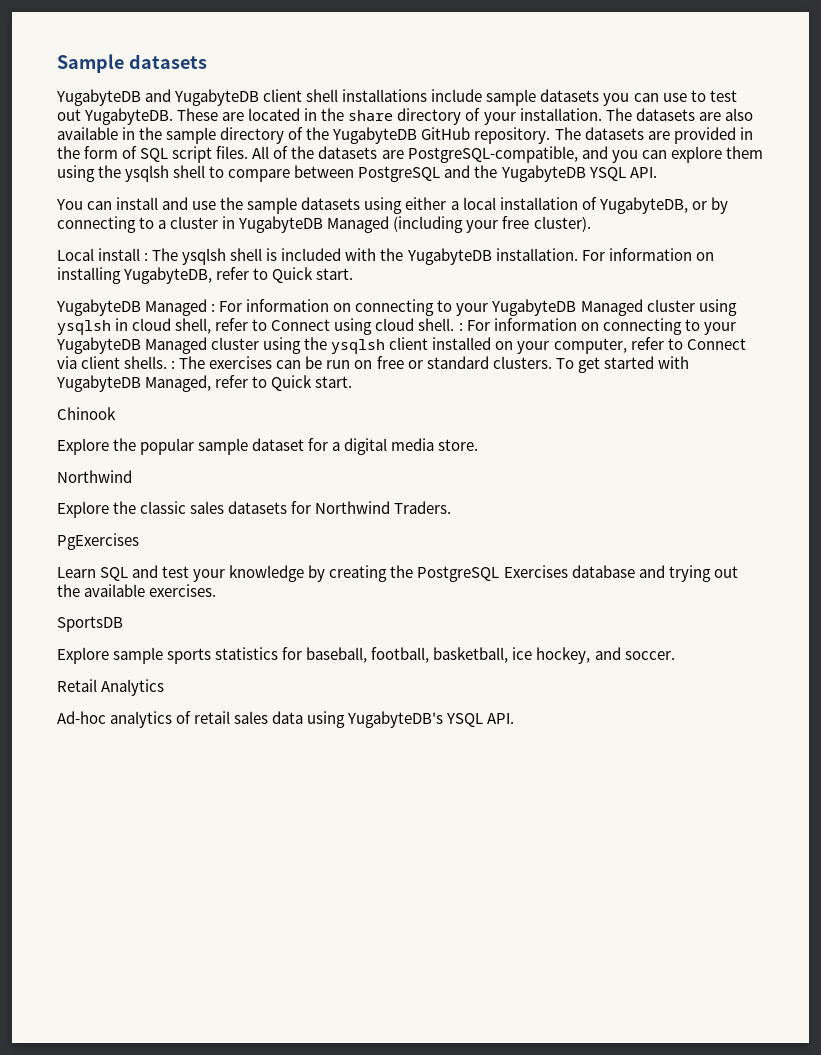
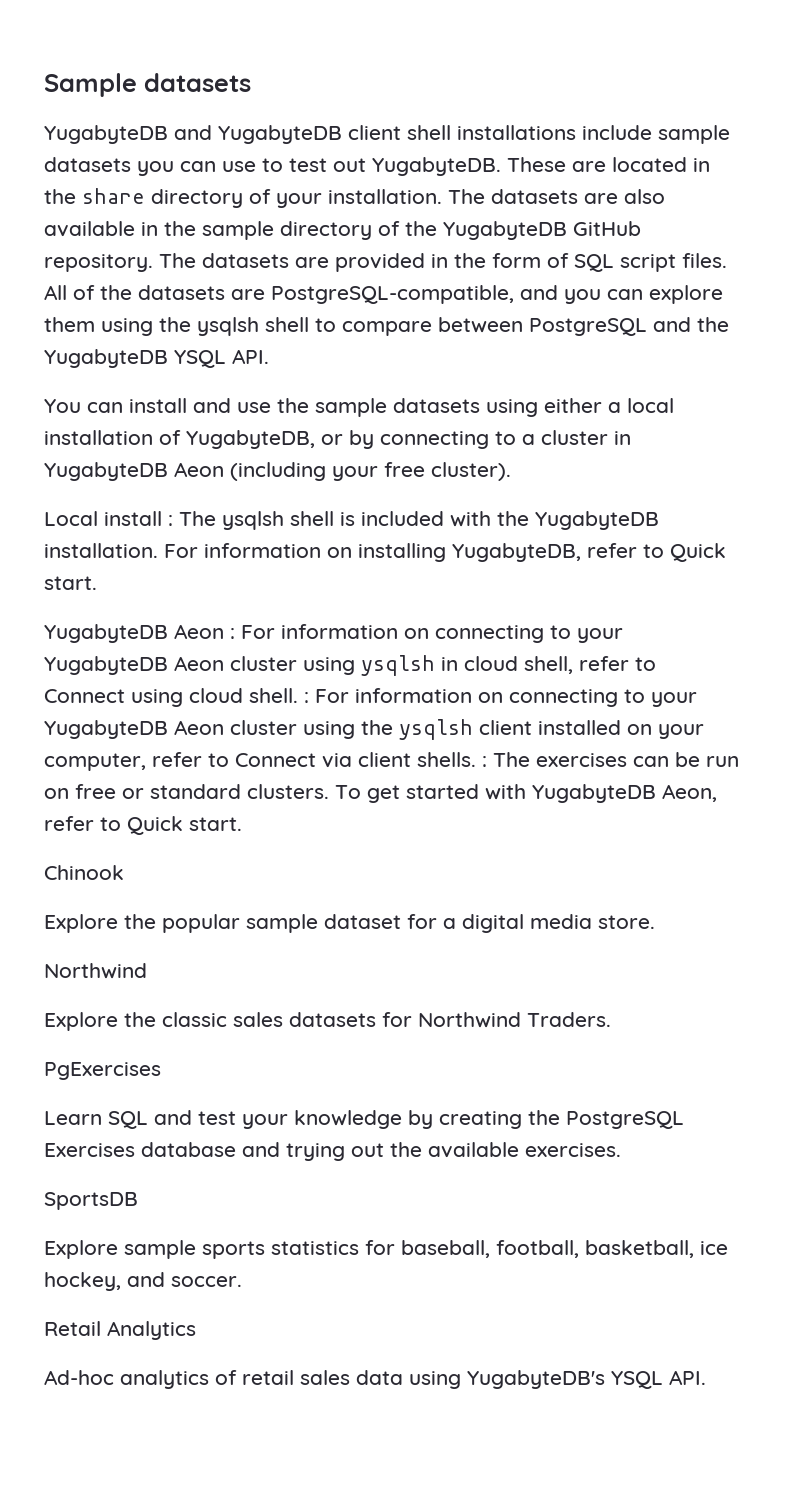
- You can install and use the sample datasets using either a local installation of YugabyteDB, or by connecting to a cluster in YugabyteDB Managed (including your free cluster).
+ You can install and use the sample datasets using either a local installation of YugabyteDB, or by connecting to a cluster in YugabyteDB Aeon (including your free cluster).
- YugabyteDB Managed : For information on connecting to your YugabyteDB Managed cluster using ysqlsh in cloud shell, refer to Connect using cloud shell. : For information on connecting to your YugabyteDB Managed cluster using the ysqlsh client installed on your computer, refer to Connect via client shells. : The exercises can be run on free or standard clusters.
+ YugabyteDB Aeon : For information on connecting to your YugabyteDB Aeon cluster using ysqlsh in cloud shell, refer to Connect using cloud shell. : For information on connecting to your YugabyteDB Aeon cluster using the ysqlsh client installed on your computer, refer to Connect via client shells. : The exercises can be run on free or standard clusters.
- To get started with YugabyteDB Managed, refer to Quick start.
+ To get started with YugabyteDB Aeon, refer to Quick start.

